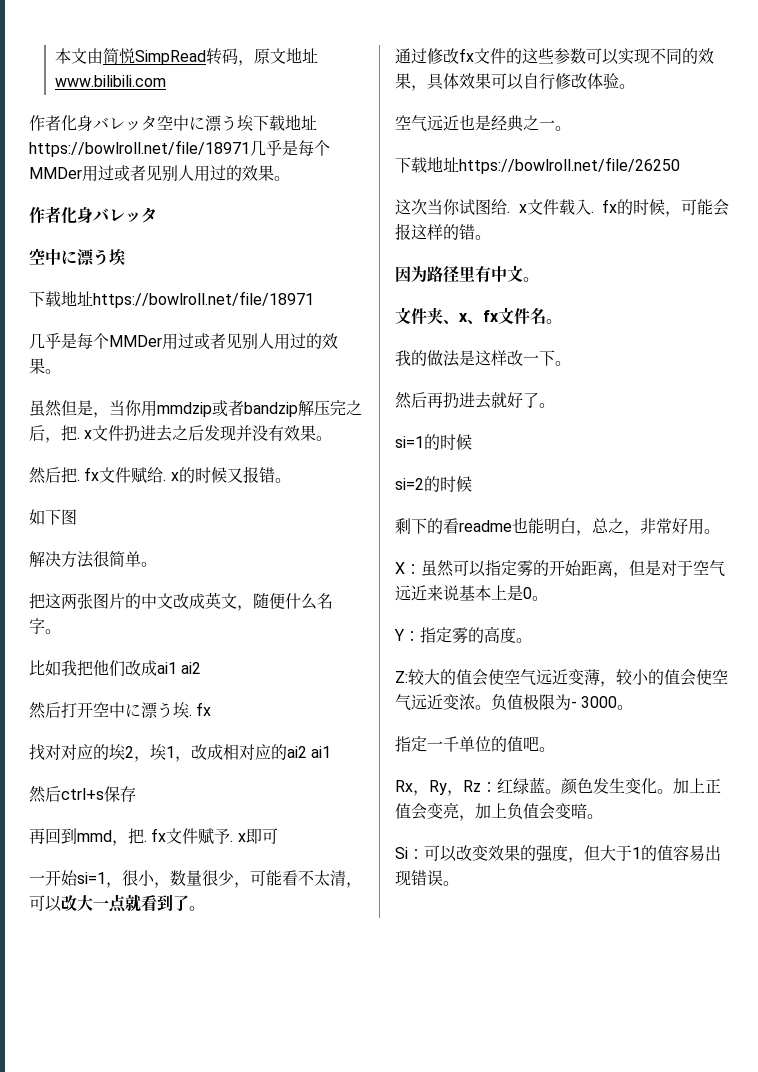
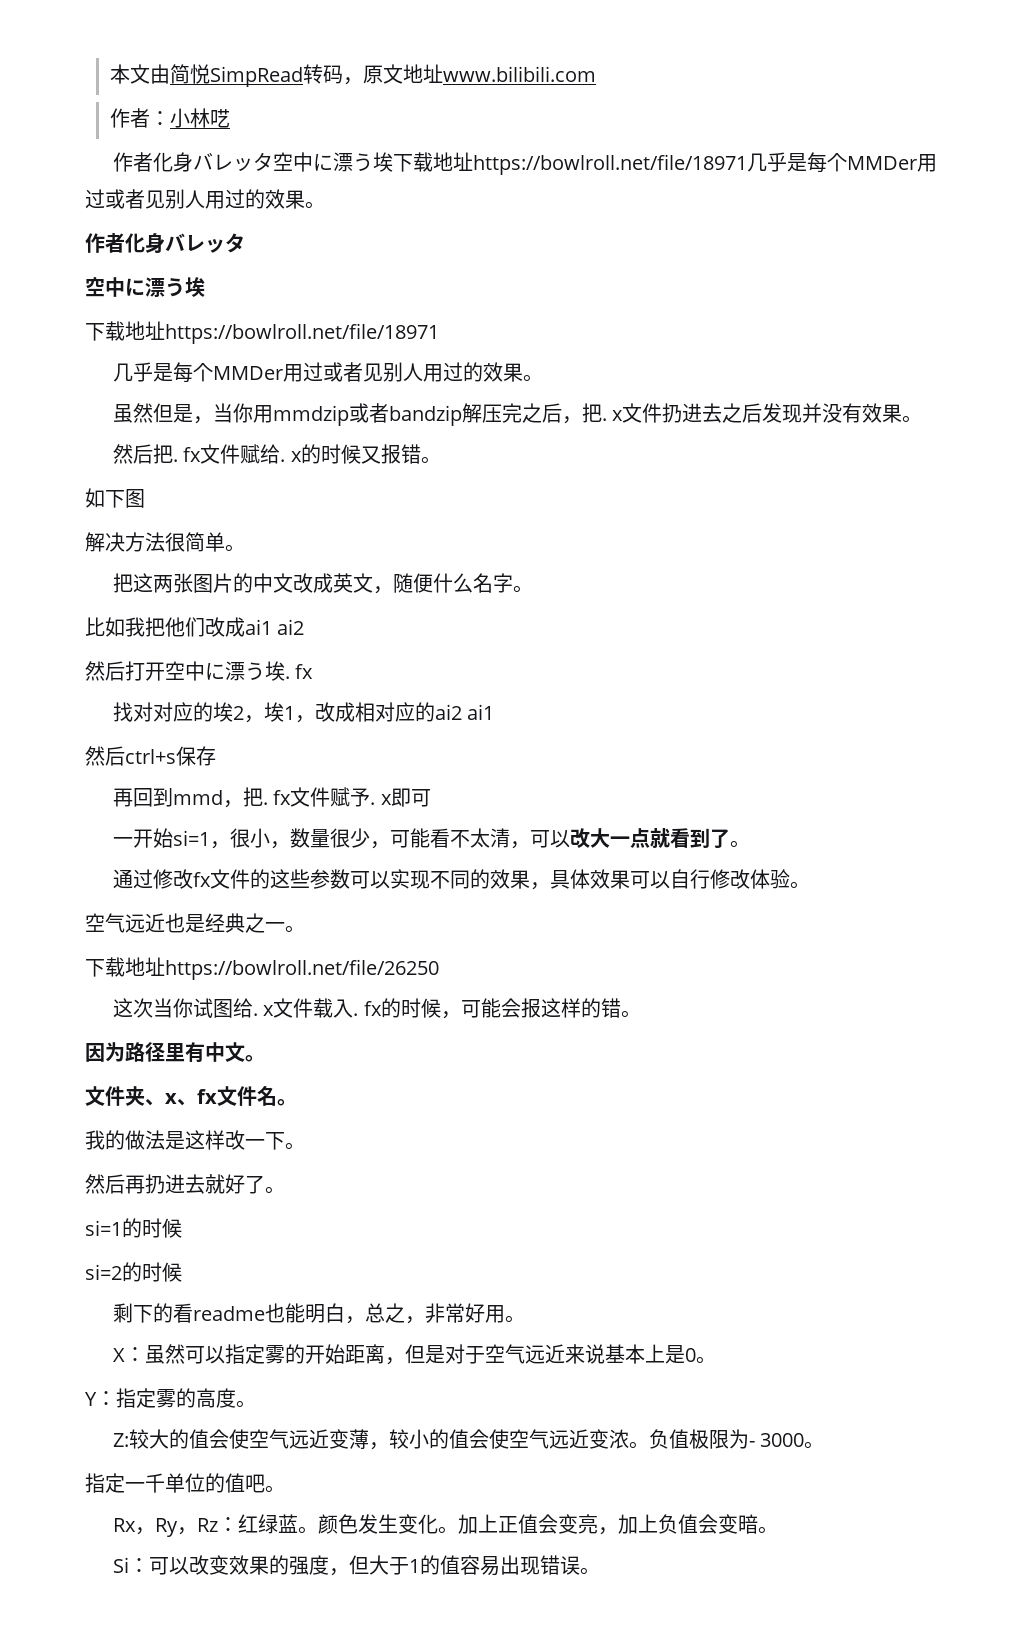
+ 作者：小林呓

